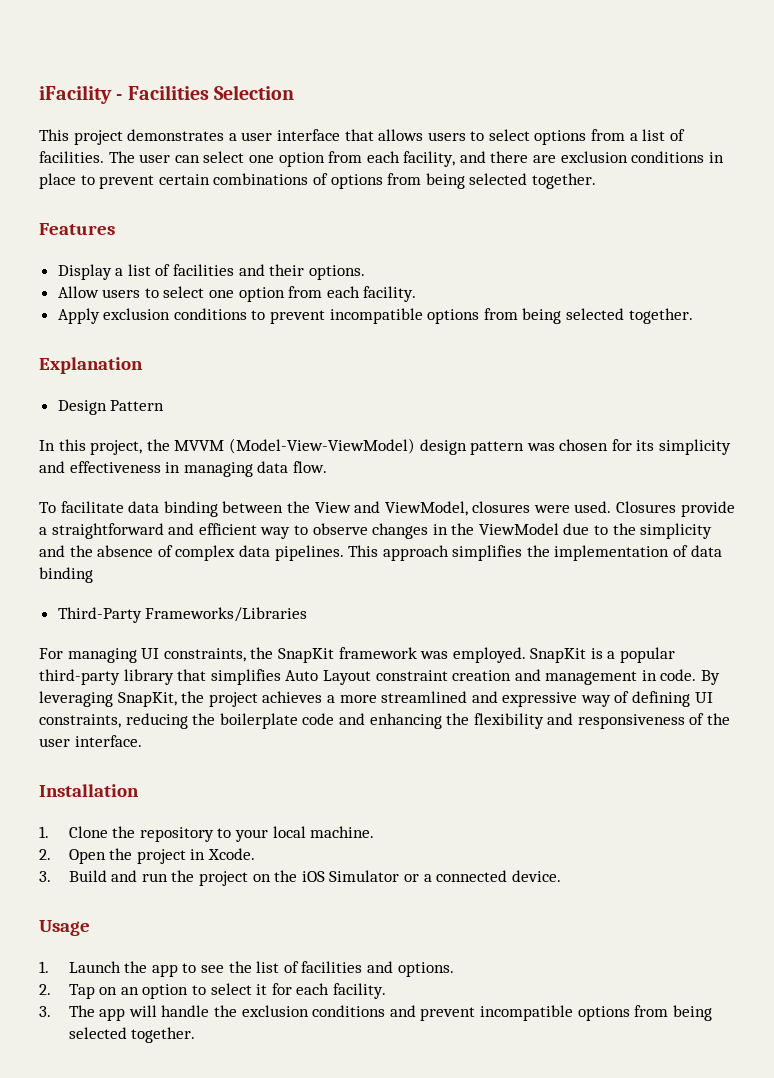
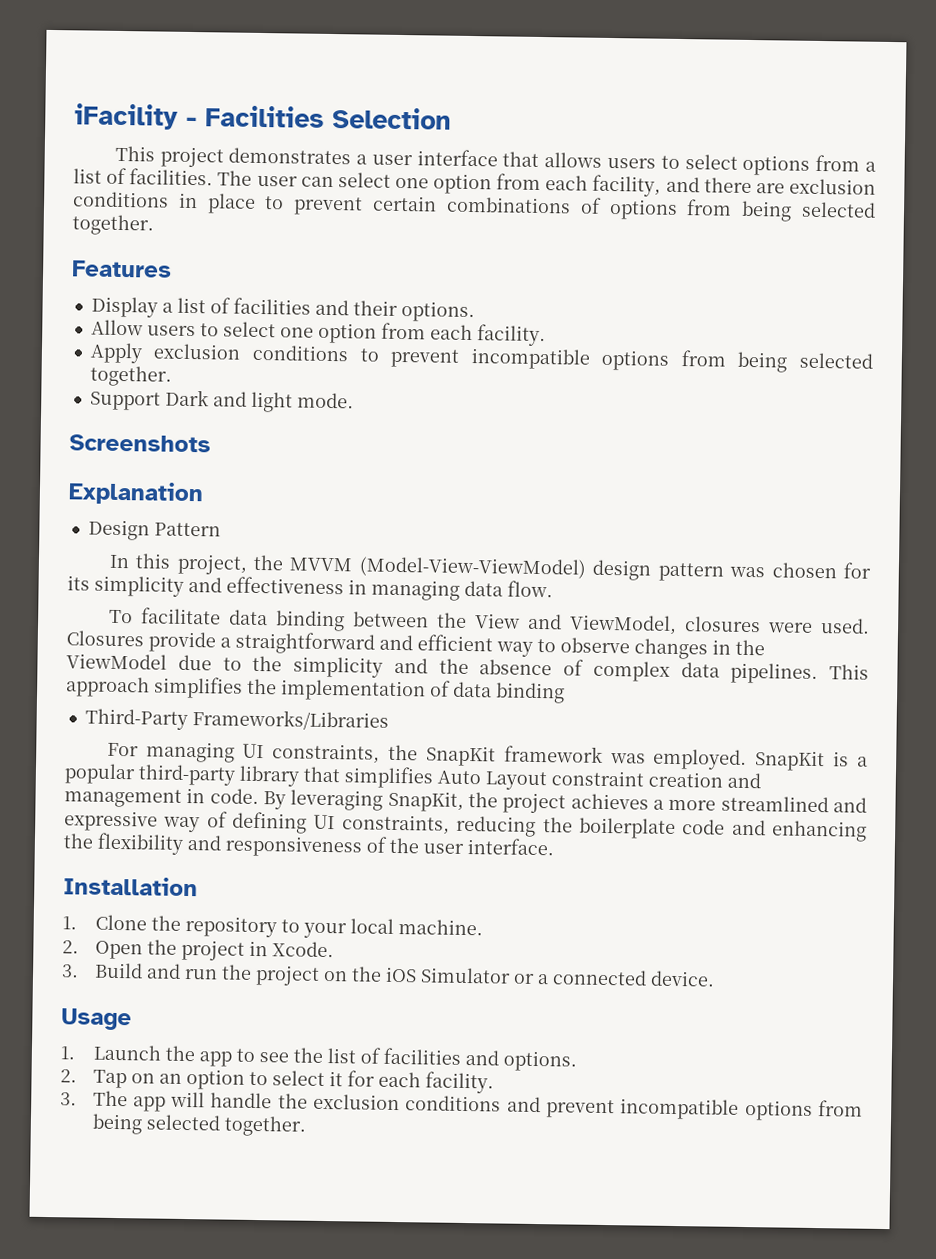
+ Support Dark and light mode.
+ Screenshots

